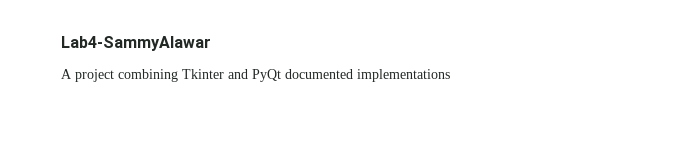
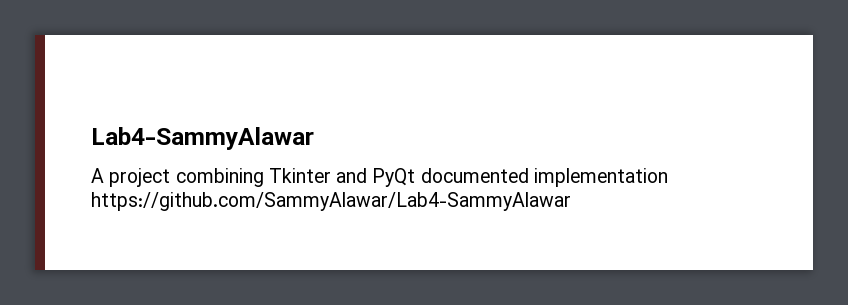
- A project combining Tkinter and PyQt documented implementations
+ A project combining Tkinter and PyQt documented implementation https://github.com/SammyAlawar/Lab4-SammyAlawar

